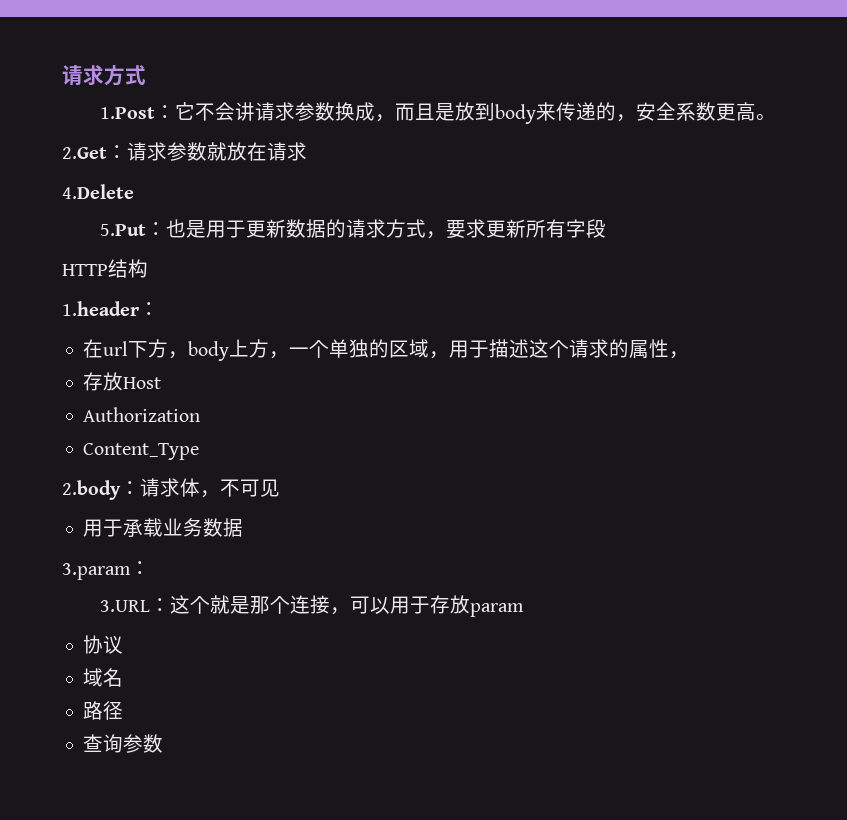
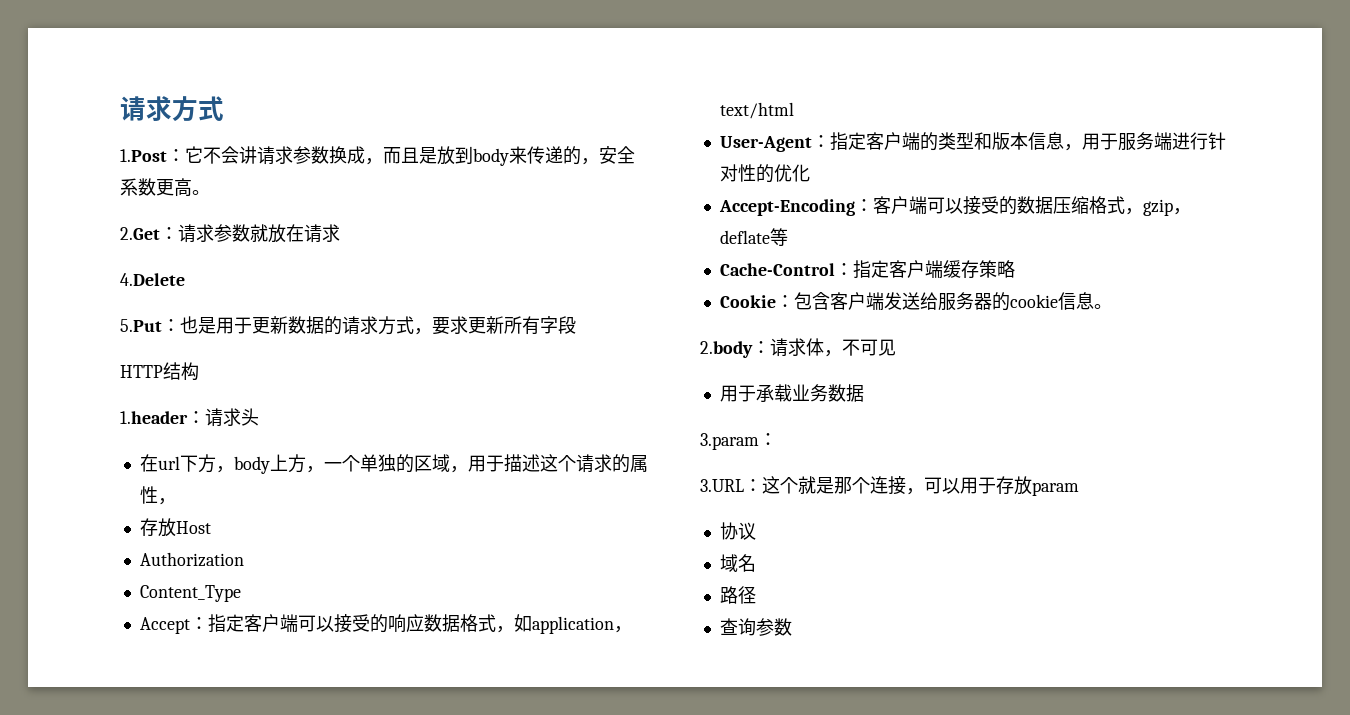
- 1.header：
+ 1.header：请求头
+ Accept：指定客户端可以接受的响应数据格式，如application，text/html
+ User-Agent：指定客户端的类型和版本信息，用于服务端进行针对性的优化
+ Accept-Encoding：客户端可以接受的数据压缩格式，gzip，deflate等
+ Cache-Control：指定客户端缓存策略
+ Cookie：包含客户端发送给服务器的cookie信息。

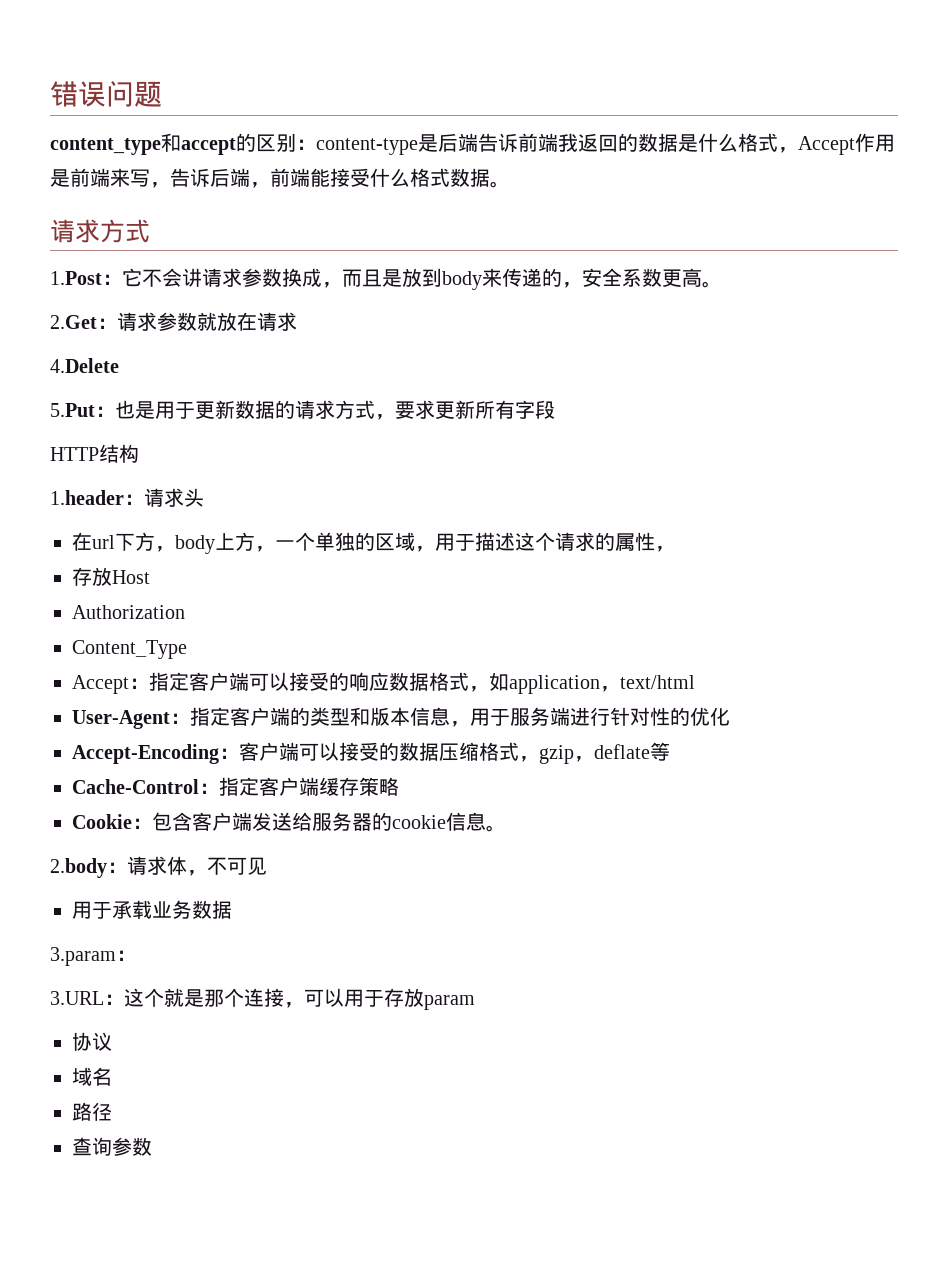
+ 错误问题
+ content_type和accept的区别：content-type是后端告诉前端我返回的数据是什么格式，Accept作用是前端来写，告诉后端，前端能接受什么格式数据。

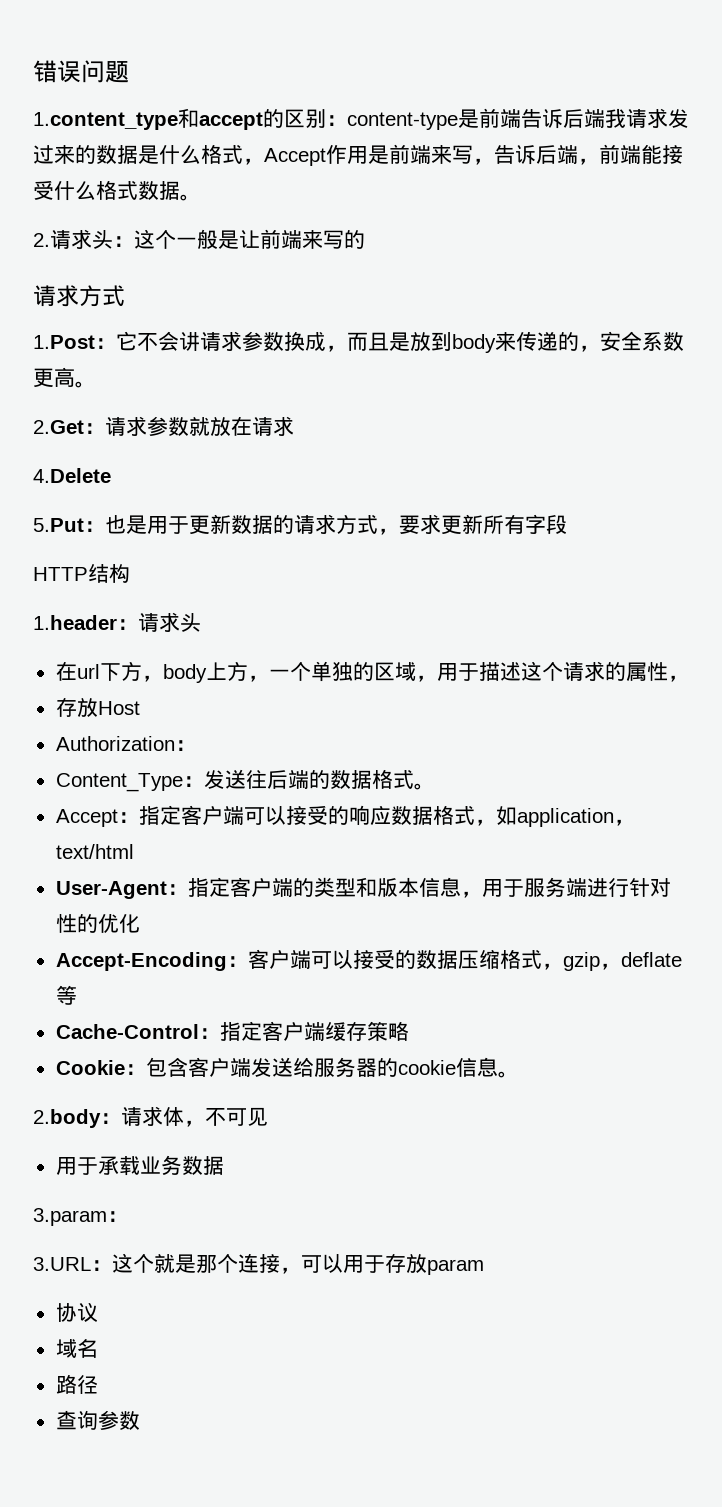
- content_type和accept的区别：content-type是后端告诉前端我返回的数据是什么格式，Accept作用是前端来写，告诉后端，前端能接受什么格式数据。
+ 1.content_type和accept的区别：content-type是前端告诉后端我请求发过来的数据是什么格式，Accept作用是前端来写，告诉后端，前端能接受什么格式数据。
+ 2.请求头：这个一般是让前端来写的
- Authorization
+ Authorization：
- Content_Type
+ Content_Type：发送往后端的数据格式。

